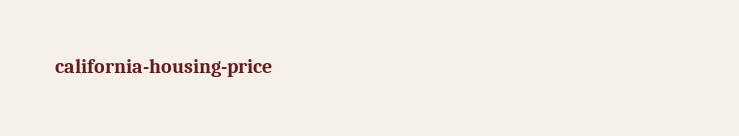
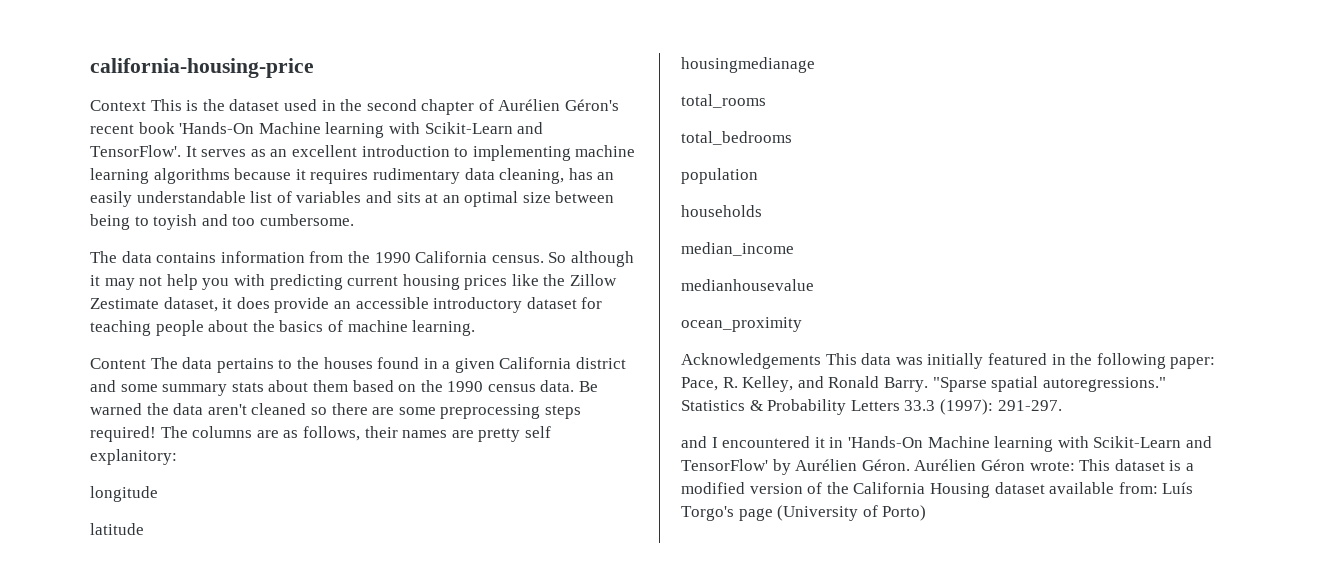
+ Context This is the dataset used in the second chapter of Aurélien Géron's recent book 'Hands-On Machine learning with Scikit-Learn and TensorFlow'. It serves as an excellent introduction to implementing machine learning algorithms because it requires rudimentary data cleaning, has an easily understandable list of variables and sits at an optimal size between being to toyish and too cumbersome.
+ The data contains information from the 1990 California census. So although it may not help you with predicting current housing prices like the Zillow Zestimate dataset, it does provide an accessible introductory dataset for teaching people about the basics of machine learning.
+ Content The data pertains to the houses found in a given California district and some summary stats about them based on the 1990 census data. Be warned the data aren't cleaned so there are some preprocessing steps required! The columns are as follows, their names are pretty self explanitory:
+ longitude
+ latitude
+ housingmedianage
+ total_rooms
+ total_bedrooms
+ population
+ households
+ median_income
+ medianhousevalue
+ ocean_proximity
+ Acknowledgements This data was initially featured in the following paper: Pace, R. Kelley, and Ronald Barry. "Sparse spatial autoregressions." Statistics & Probability Letters 33.3 (1997): 291-297.
+ and I encountered it in 'Hands-On Machine learning with Scikit-Learn and TensorFlow' by Aurélien Géron. Aurélien Géron wrote: This dataset is a modified version of the California Housing dataset available from: Luís Torgo's page (University of Porto)

